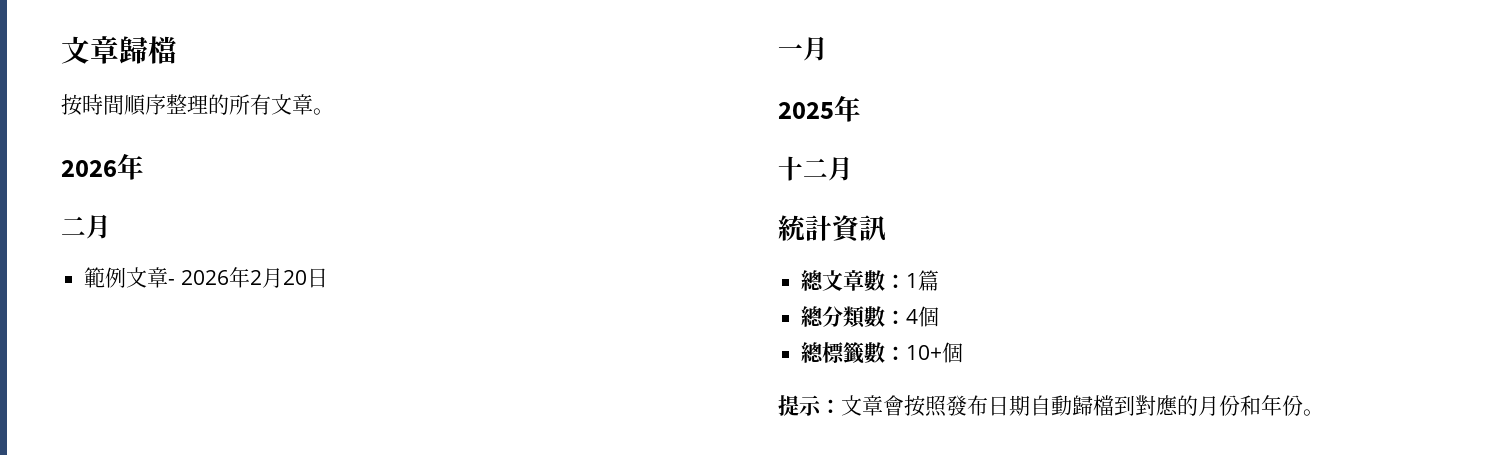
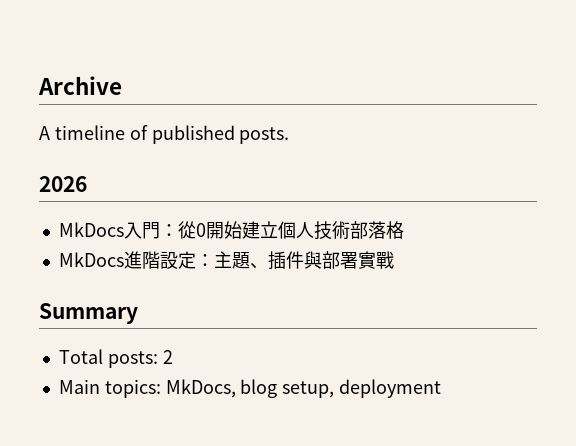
- 文章歸檔
- 按時間順序整理的所有文章。
- 2026年
- 二月
- 範例文章- 2026年2月20日
- 一月
- 2025年
- 十二月
- 統計資訊
- 總文章數：1篇
- 總分類數：4個
- 總標籤數：10+個
- 提示：文章會按照發布日期自動歸檔到對應的月份和年份。
+ Archive
+ A timeline of published posts.
+ 2026
+ MkDocs入門：從0開始建立個人技術部落格
+ MkDocs進階設定：主題、插件與部署實戰
+ Summary
+ Total posts: 2
+ Main topics: MkDocs, blog setup, deployment

